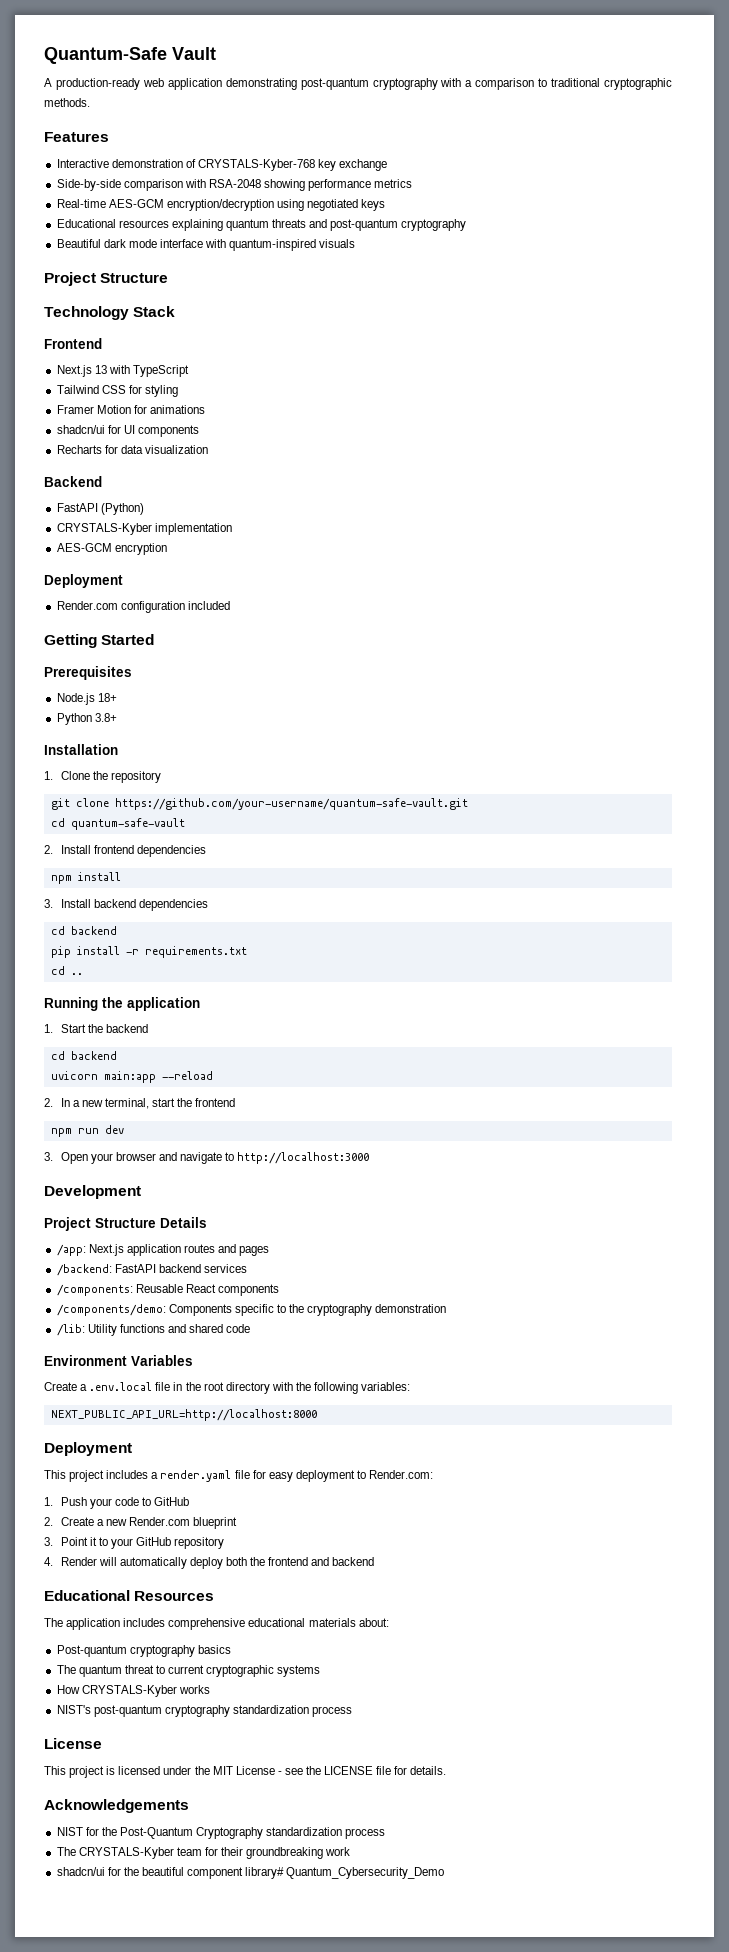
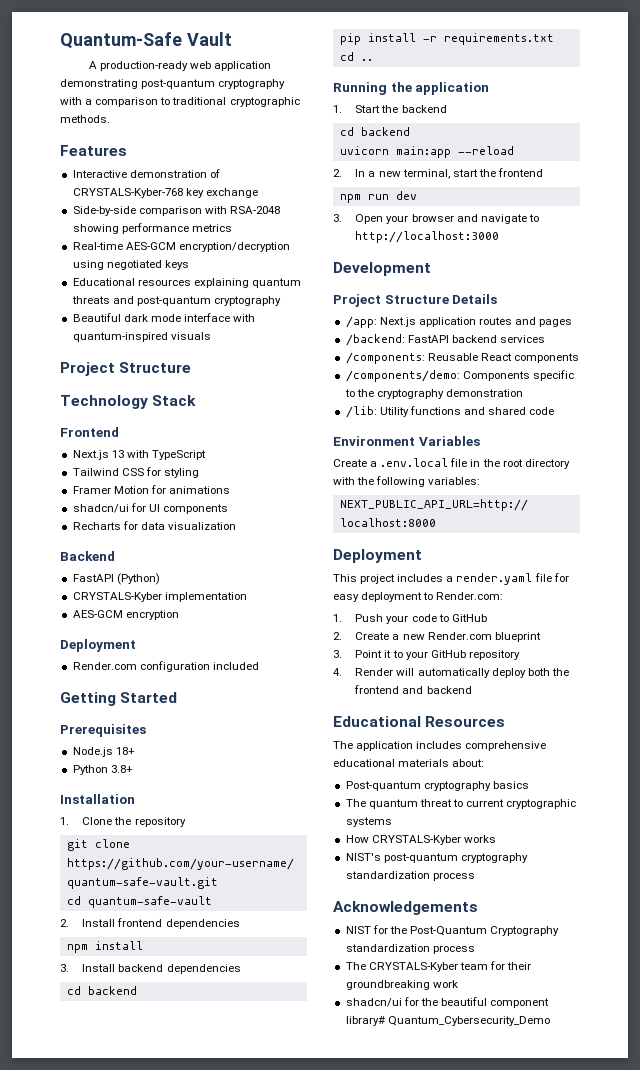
  NIST's post-quantum cryptography standardization process
- License
- This project is licensed under the MIT License - see the LICENSE file for details.

